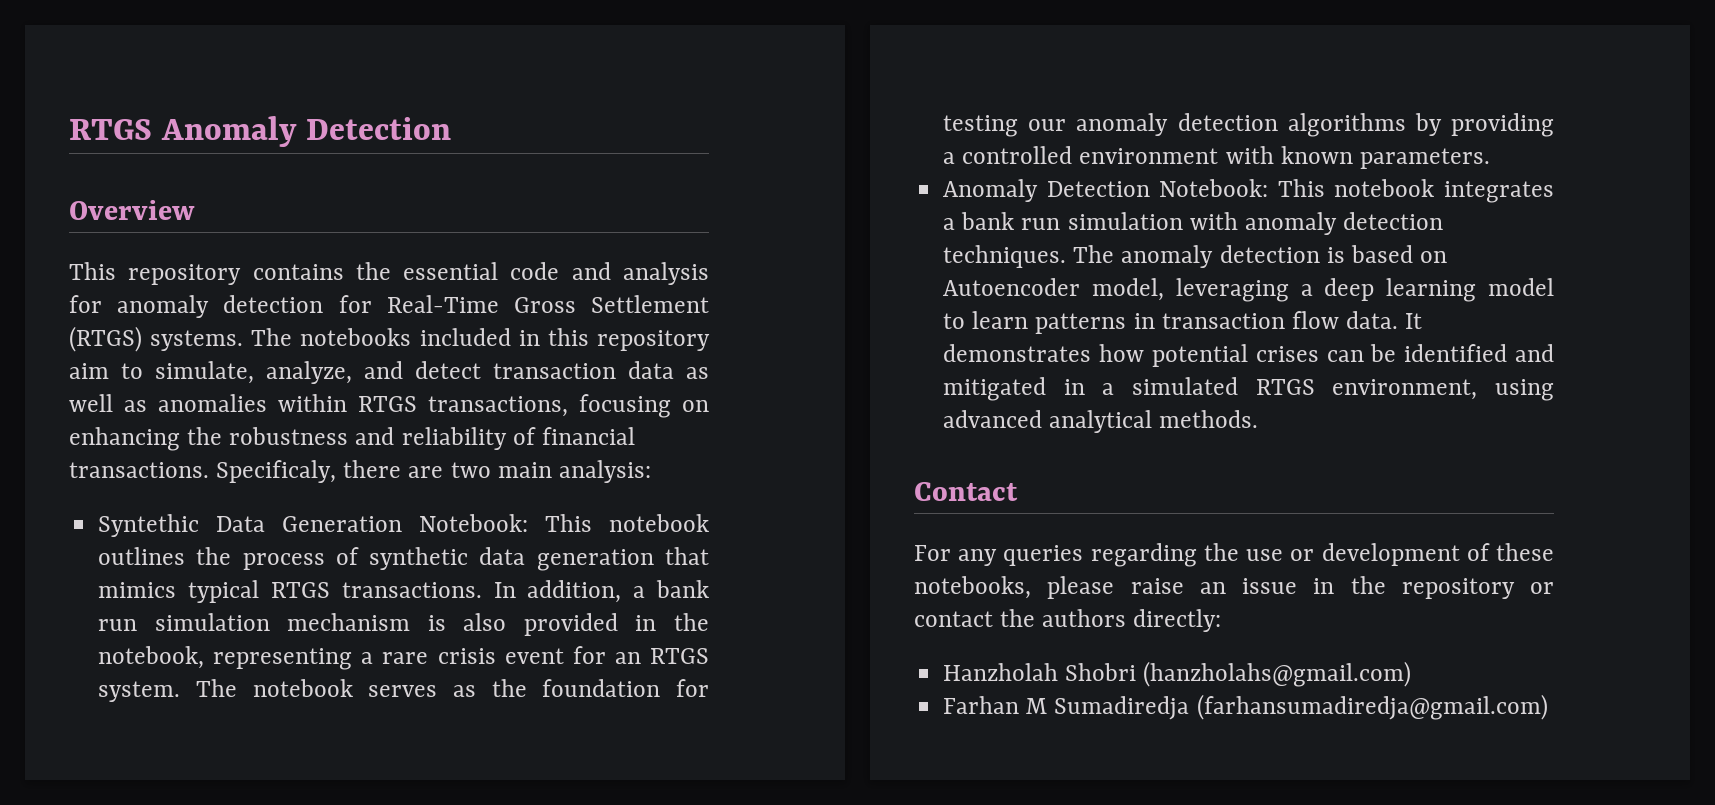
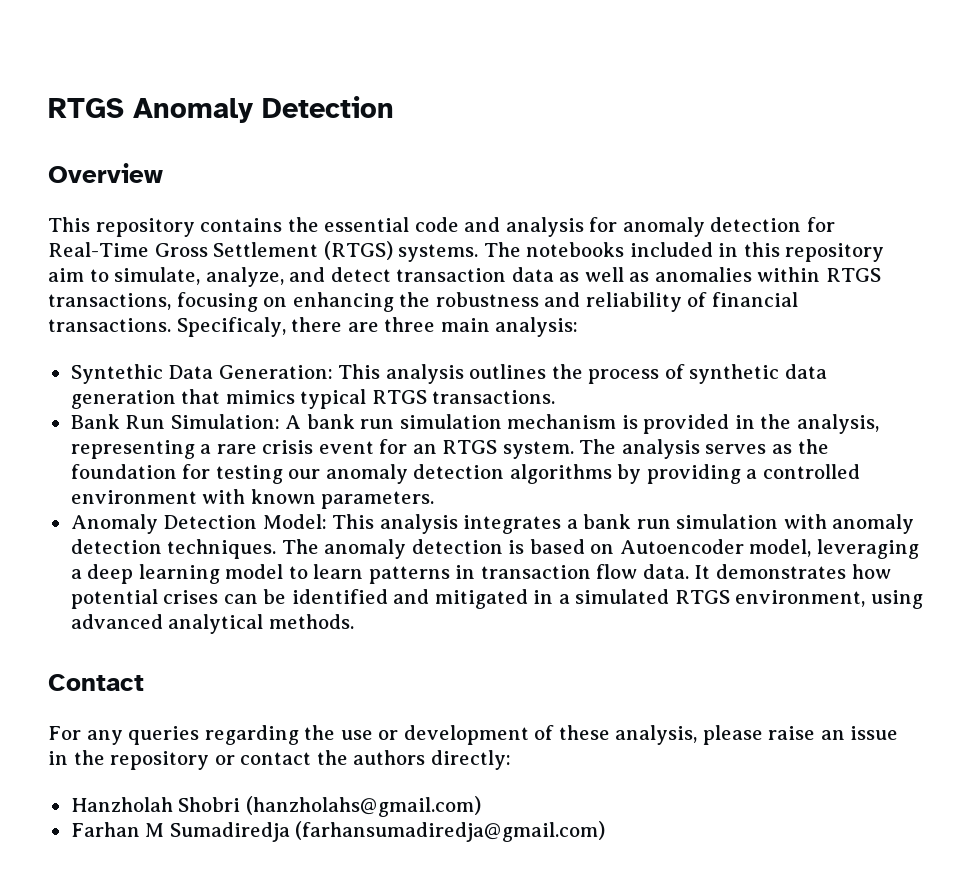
- Specificaly, there are two main analysis:
+ Specificaly, there are three main analysis:
- Syntethic Data Generation Notebook: This notebook outlines the process of synthetic data generation that mimics typical RTGS transactions. In addition, a bank run simulation mechanism is also provided in the notebook, representing a rare crisis event for an RTGS system.
+ Syntethic Data Generation: This analysis outlines the process of synthetic data generation that mimics typical RTGS transactions.
+ Bank Run Simulation: A bank run simulation mechanism is provided in the analysis, representing a rare crisis event for an RTGS system.
- The notebook serves as the foundation for testing our anomaly detection algorithms by providing a controlled environment with known parameters.
+ The analysis serves as the foundation for testing our anomaly detection algorithms by providing a controlled environment with known parameters.
- Anomaly Detection Notebook: This notebook integrates a bank run simulation with anomaly detection techniques.
+ Anomaly Detection Model: This analysis integrates a bank run simulation with anomaly detection techniques.
- For any queries regarding the use or development of these notebooks, please raise an issue in the repository or contact the authors directly:
+ For any queries regarding the use or development of these analysis, please raise an issue in the repository or contact the authors directly:

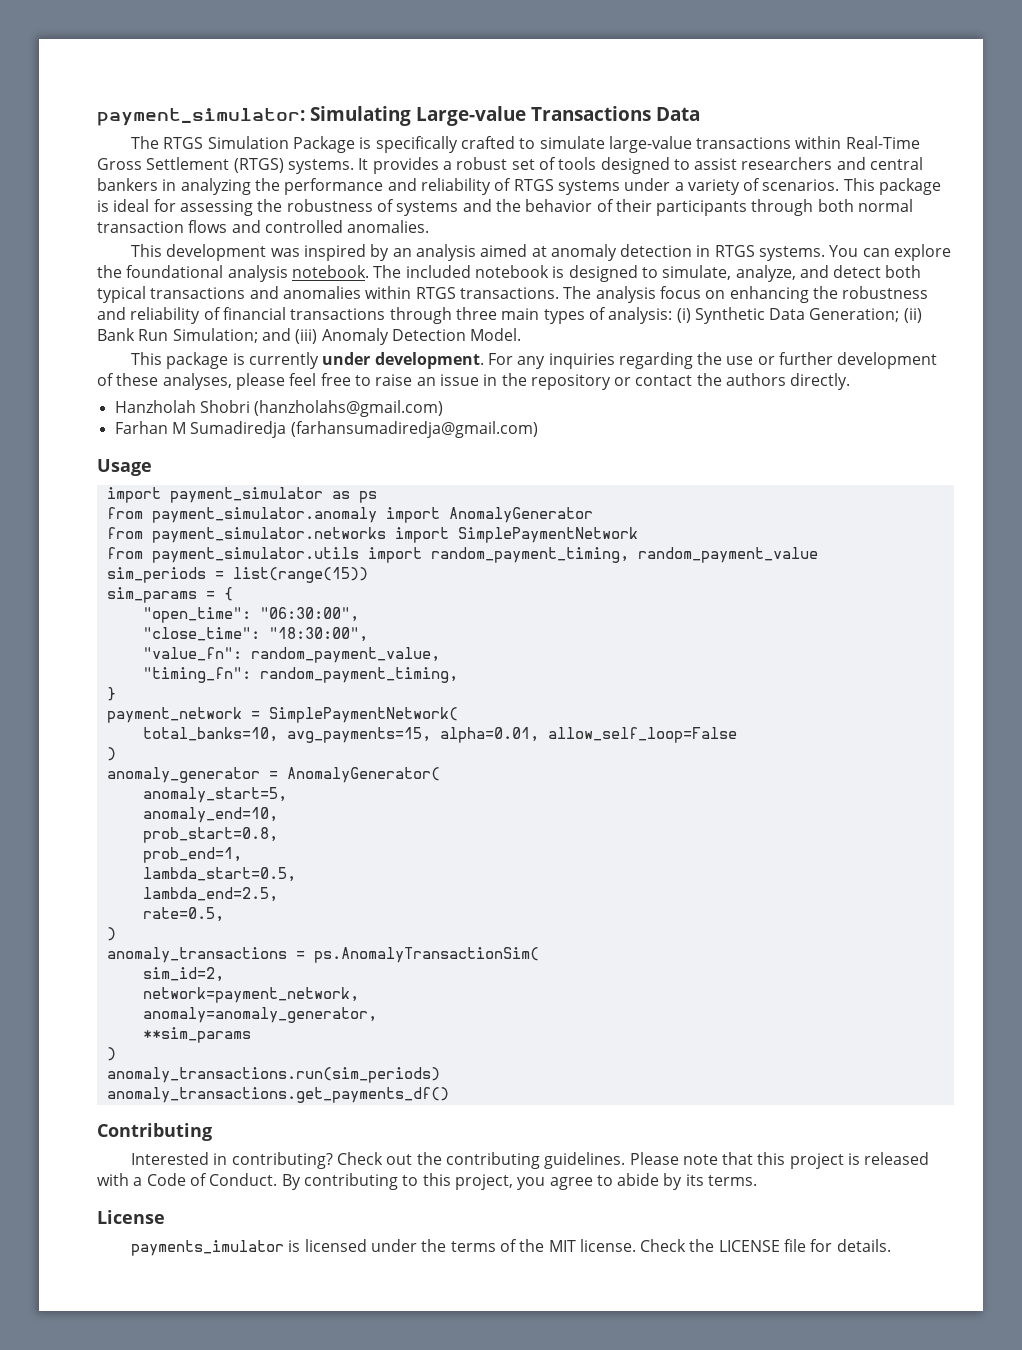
- RTGS Anomaly Detection
- Overview
- This repository contains the essential code and analysis for anomaly detection for Real-Time Gross Settlement (RTGS) systems.
+ payment_simulator: Simulating Large-value Transactions Data
+ The RTGS Simulation Package is specifically crafted to simulate large-value transactions within Real-Time Gross Settlement (RTGS) systems.
- The notebooks included in this repository aim to simulate, analyze, and detect transaction data as well as anomalies within RTGS transactions, focusing on enhancing the robustness and reliability of financial transactions. Specificaly, there are three main analysis:
- Syntethic Data Generation: This analysis outlines the process of synthetic data generation that mimics typical RTGS transactions.
- Bank Run Simulation: A bank run simulation mechanism is provided in the analysis, representing a rare crisis event for an RTGS system. The analysis serves as the foundation for testing our anomaly detection algorithms by providing a controlled environment with known parameters.
- Anomaly Detection Model: This analysis integrates a bank run simulation with anomaly detection techniques. The anomaly detection is based on Autoencoder model, leveraging a deep learning model to learn patterns in transaction flow data. It demonstrates how potential crises can be identified and mitigated in a simulated RTGS environment, using advanced analytical methods.
- Contact
- For any queries regarding the use or development of these analysis, please raise an issue in the repository or contact the authors directly:
+ It provides a robust set of tools designed to assist researchers and central bankers in analyzing the performance and reliability of RTGS systems under a variety of scenarios. This package is ideal for assessing the robustness of systems and the behavior of their participants through both normal transaction flows and controlled anomalies.
+ This development was inspired by an analysis aimed at anomaly detection in RTGS systems. You can explore the foundational analysis notebook. The included notebook is designed to simulate, analyze, and detect both typical transactions and anomalies within RTGS transactions. The analysis focus on enhancing the robustness and reliability of financial transactions through three main types of analysis: (i) Synthetic Data Generation; (ii) Bank Run Simulation; and (iii) Anomaly Detection Model.
+ This package is currently under development. For any inquiries regarding the use or further development of these analyses, please feel free to raise an issue in the repository or contact the authors directly.
+ Usage
+ import payment_simulator as ps
+ from payment_simulator.anomaly import AnomalyGenerator
+ from payment_simulator.networks import SimplePaymentNetwork
+ from payment_simulator.utils import random_payment_timing, random_payment_value
+ sim_periods = list(range(15))
+ sim_params = {
+ "open_time": "06:30:00",
+ "close_time": "18:30:00",
+ "value_fn": random_payment_value,
+ "timing_fn": random_payment_timing,
+ }
+ payment_network = SimplePaymentNetwork(
+ total_banks=10, avg_payments=15, alpha=0.01, allow_self_loop=False
+ )
+ anomaly_generator = AnomalyGenerator(
+ anomaly_start=5,
+ anomaly_end=10,
+ prob_start=0.8,
+ prob_end=1,
+ lambda_start=0.5,
+ lambda_end=2.5,
+ rate=0.5,
+ )
+ anomaly_transactions = ps.AnomalyTransactionSim(
+ sim_id=2,
+ network=payment_network,
+ anomaly=anomaly_generator,
+ **sim_params
+ )
+ anomaly_transactions.run(sim_periods)
+ anomaly_transactions.get_payments_df()
+ Contributing
+ Interested in contributing? Check out the contributing guidelines. Please note that this project is released with a Code of Conduct. By contributing to this project, you agree to abide by its terms.
+ License
+ payments_imulator is licensed under the terms of the MIT license. Check the LICENSE file for details.

